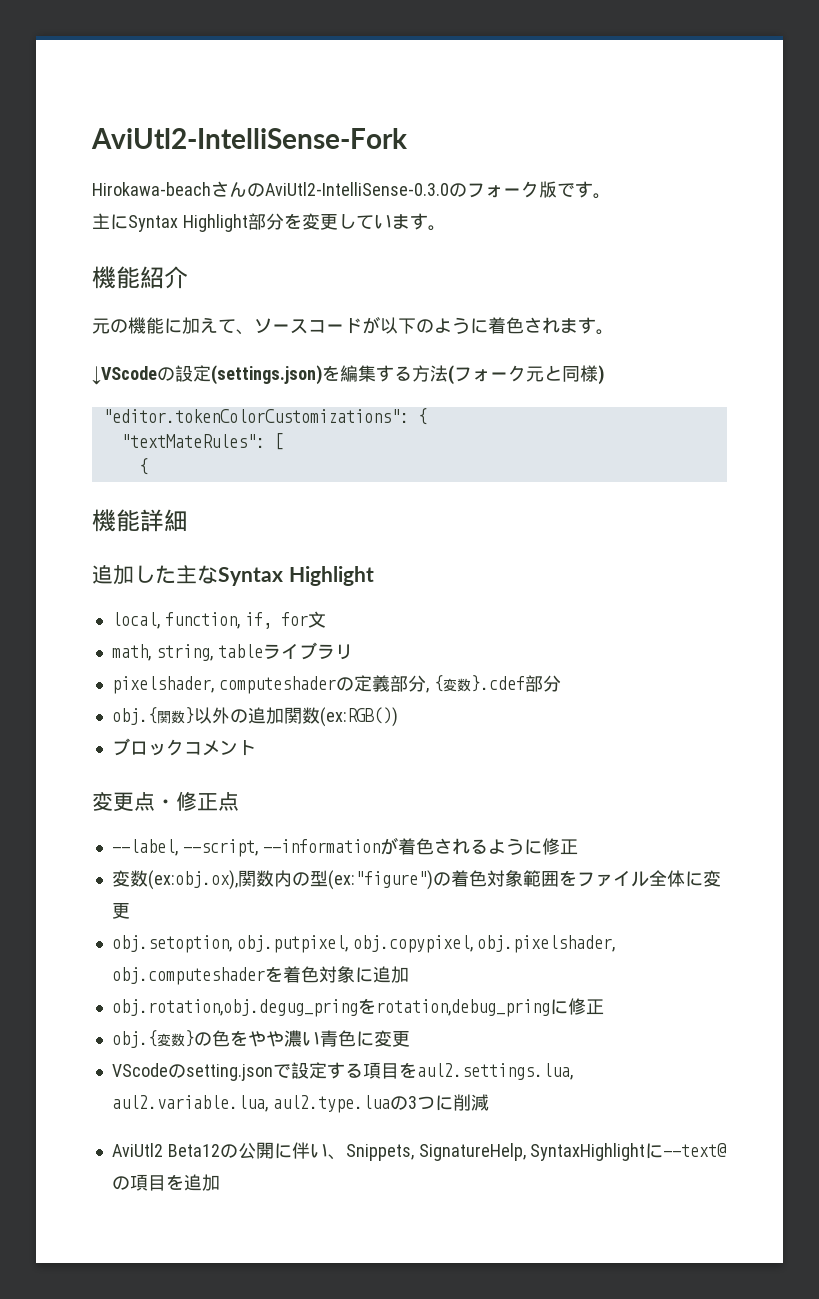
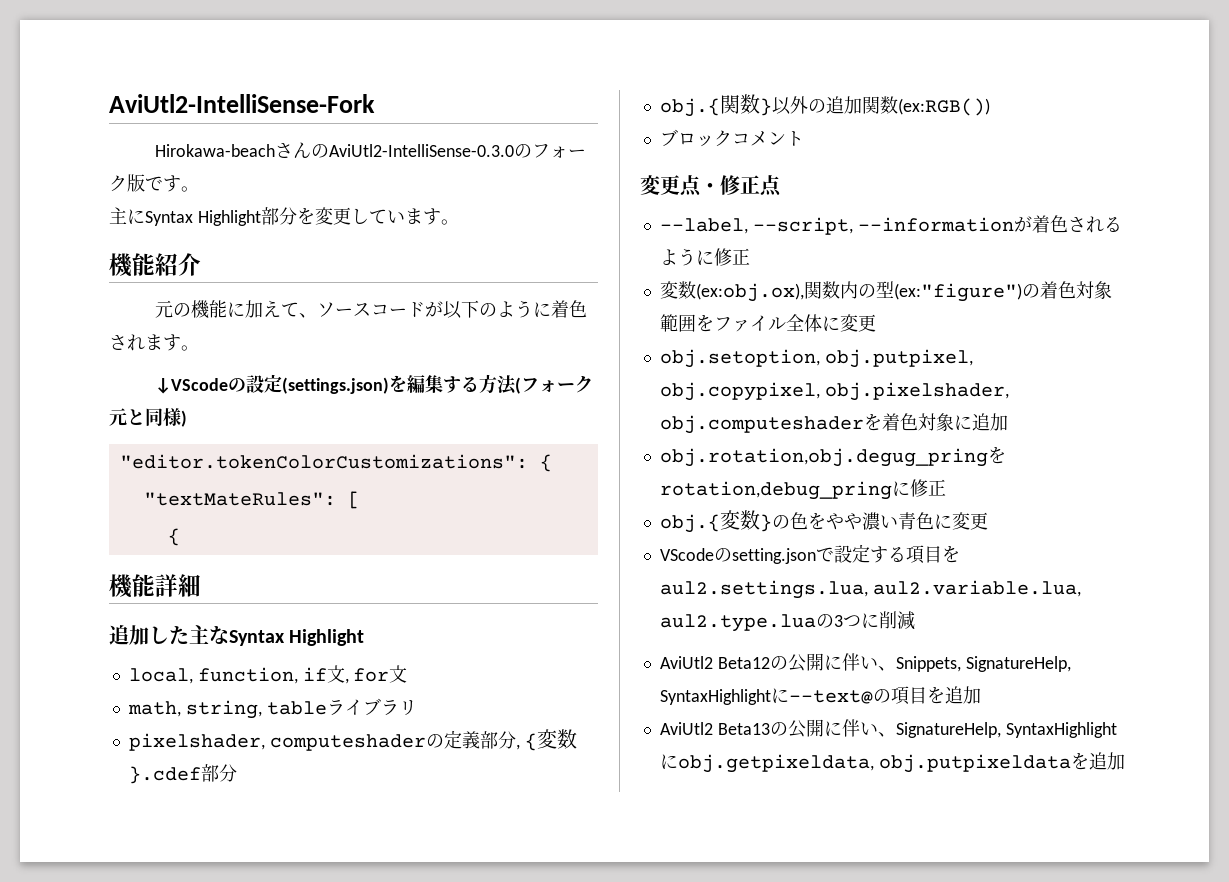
- local, function, if, for文
+ local, function, if文, for文
+ AviUtl2 Beta13の公開に伴い、SignatureHelp, SyntaxHighlightにobj.getpixeldata, obj.putpixeldataを追加

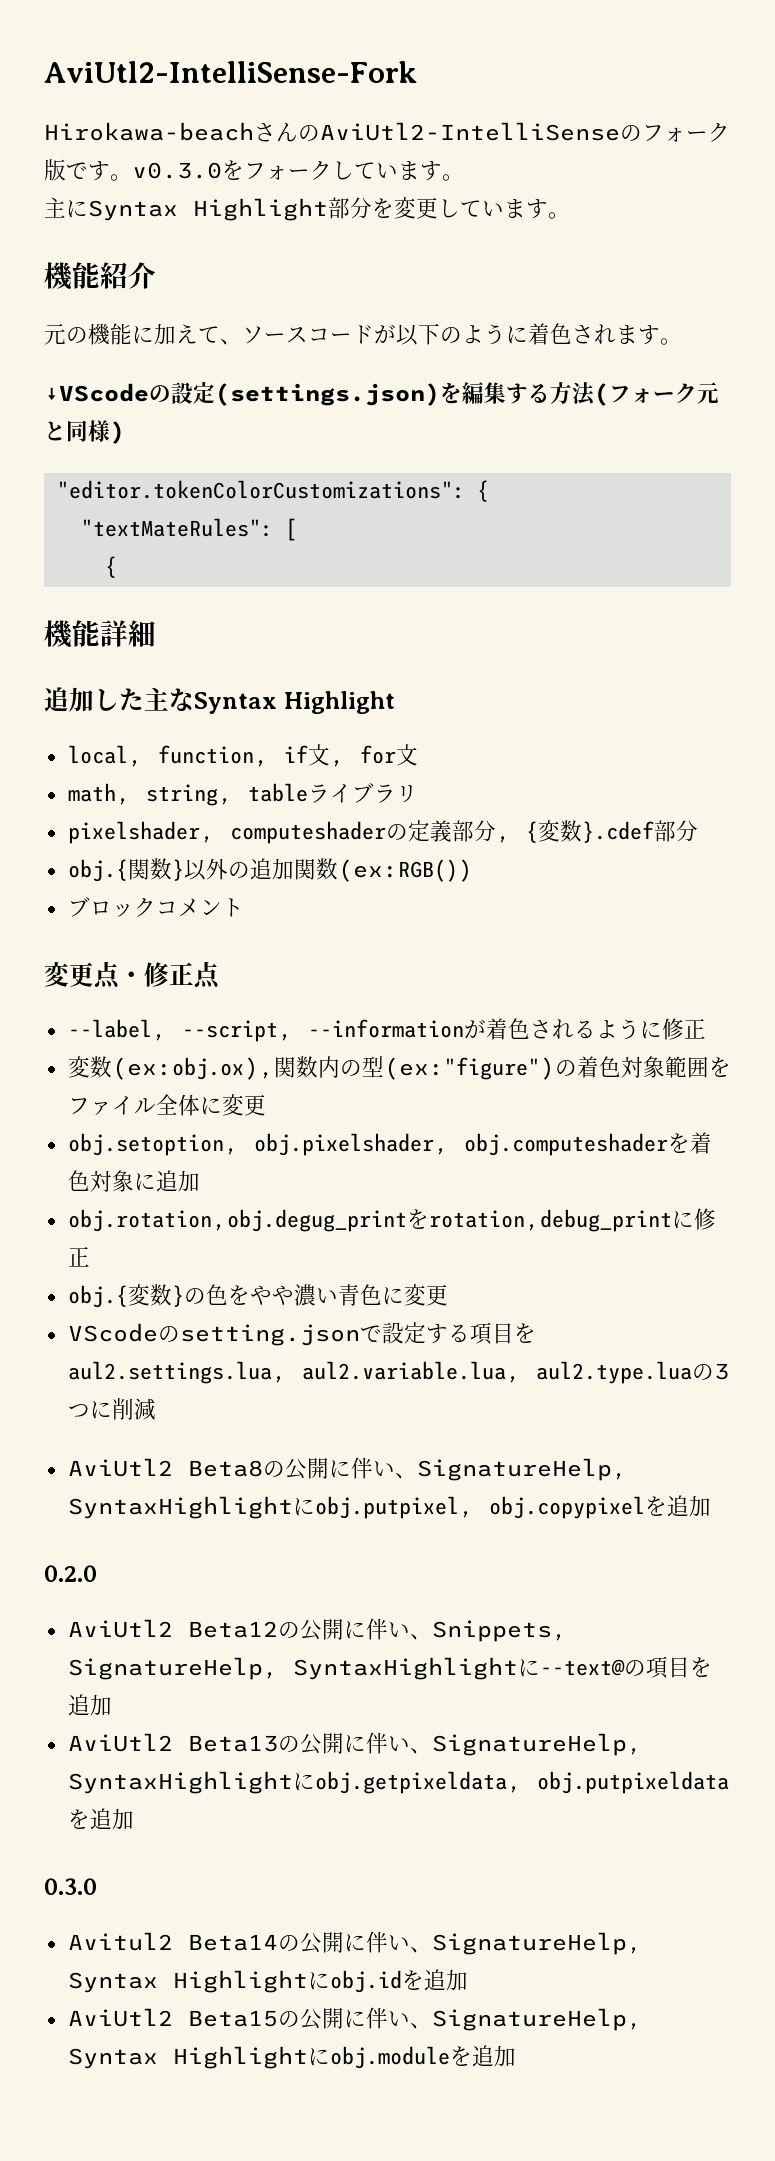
- Hirokawa-beachさんのAviUtl2-IntelliSense-0.3.0のフォーク版です。
+ Hirokawa-beachさんのAviUtl2-IntelliSenseのフォーク版です。v0.3.0をフォークしています。
- obj.setoption, obj.putpixel, obj.copypixel, obj.pixelshader, obj.computeshaderを着色対象に追加
+ obj.setoption, obj.pixelshader, obj.computeshaderを着色対象に追加
- obj.rotation,obj.degug_pringをrotation,debug_pringに修正
+ obj.rotation,obj.degug_printをrotation,debug_printに修正
+ AviUtl2 Beta8の公開に伴い、SignatureHelp, SyntaxHighlightにobj.putpixel, obj.copypixelを追加
+ 0.2.0
+ 0.3.0
+ Avitul2 Beta14の公開に伴い、SignatureHelp, Syntax Highlightにobj.idを追加
+ AviUtl2 Beta15の公開に伴い、SignatureHelp, Syntax Highlightにobj.moduleを追加

